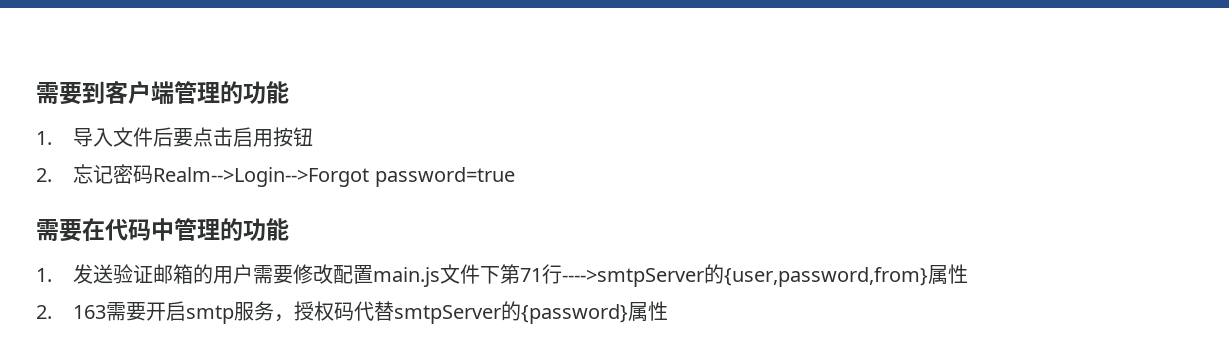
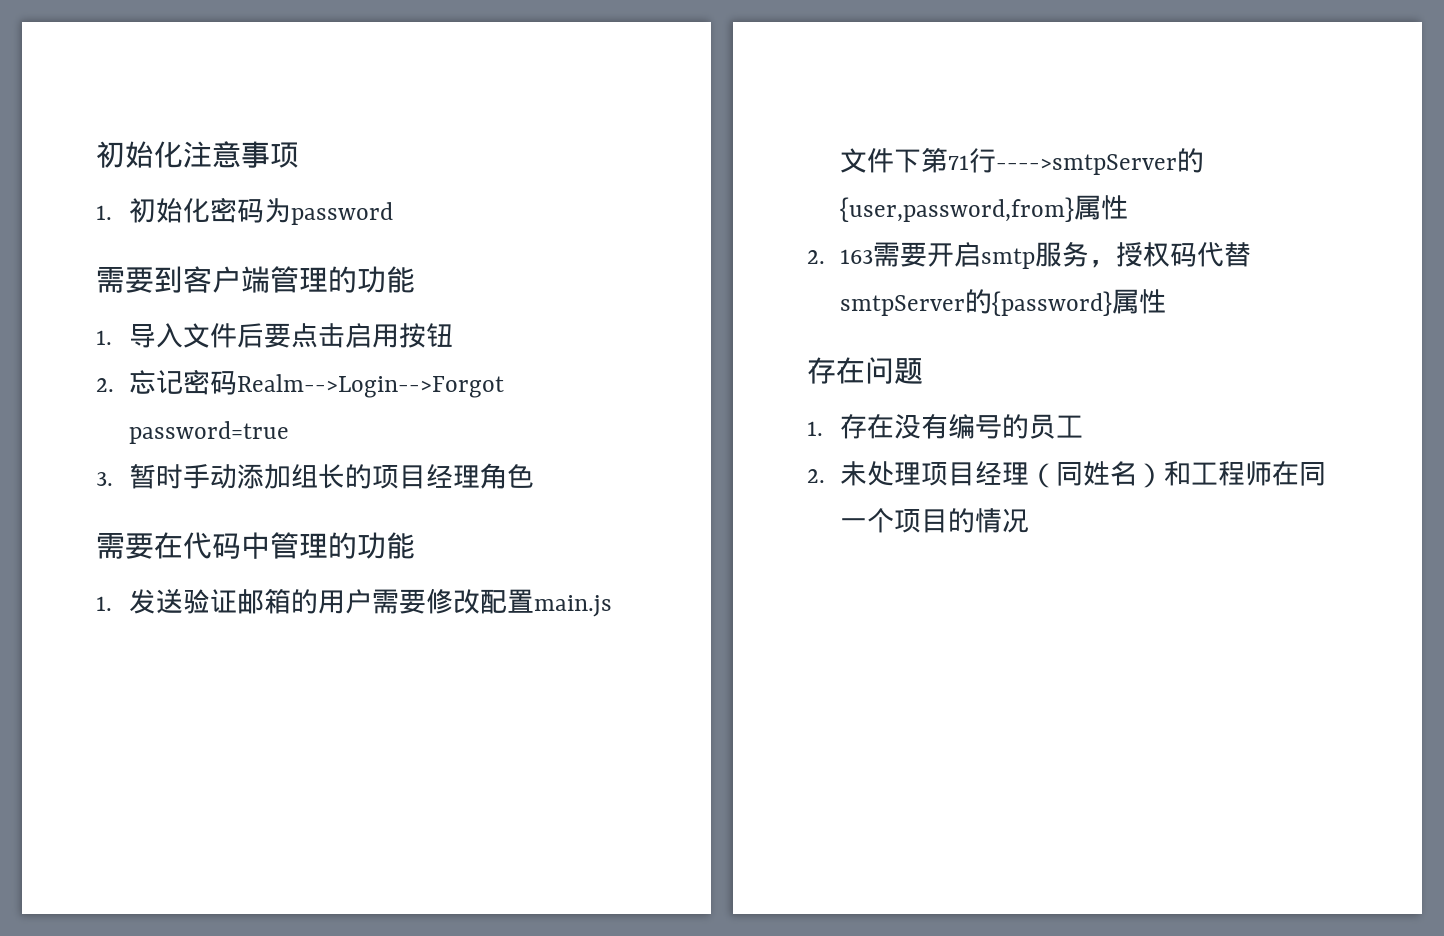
+ 初始化注意事项
+ 1.初始化密码为password
+ 3.暂时手动添加组长的项目经理角色
+ 存在问题
+ 1.存在没有编号的员工
+ 2.未处理项目经理（同姓名）和工程师在同一个项目的情况

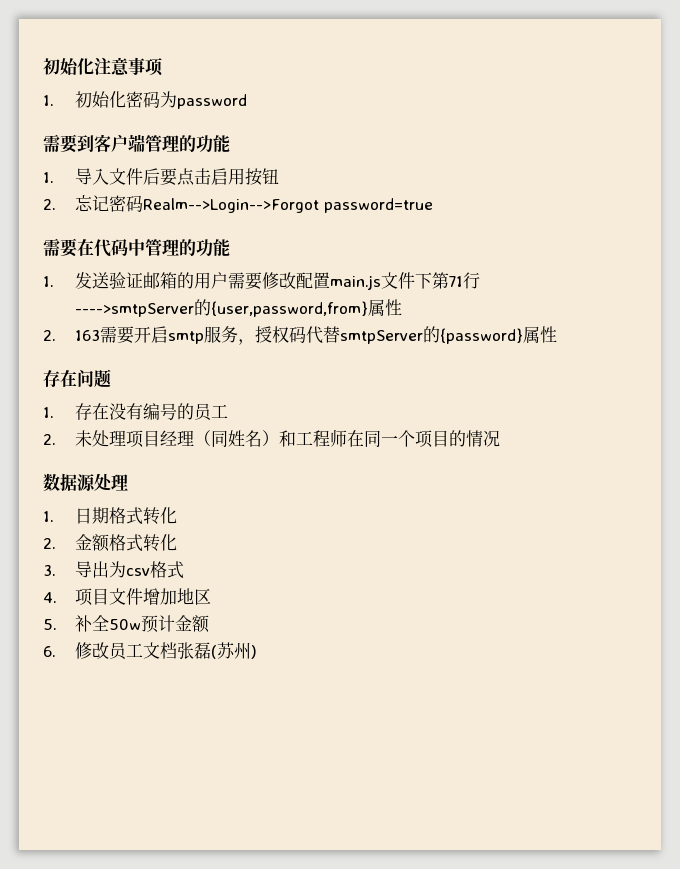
- 3.暂时手动添加组长的项目经理角色
+ 数据源处理
+ 1.日期格式转化
+ 2.金额格式转化
+ 3.导出为csv格式
+ 4.项目文件增加地区
+ 5.补全50w预计金额
+ 6.修改员工文档张磊(苏州)

